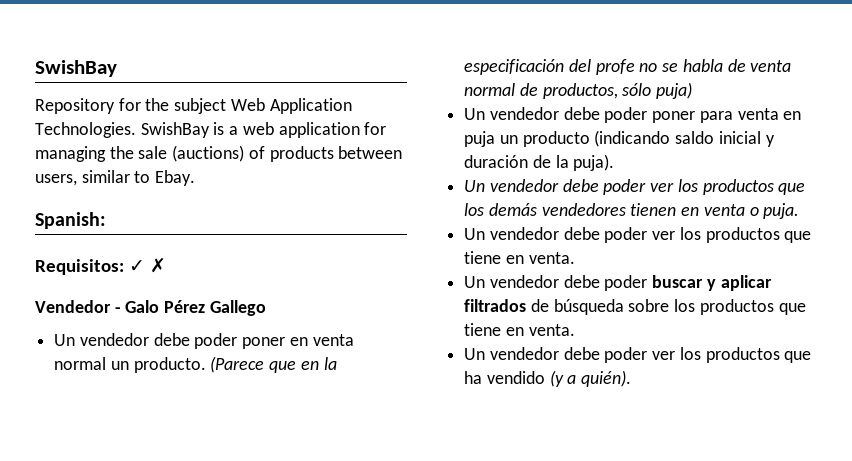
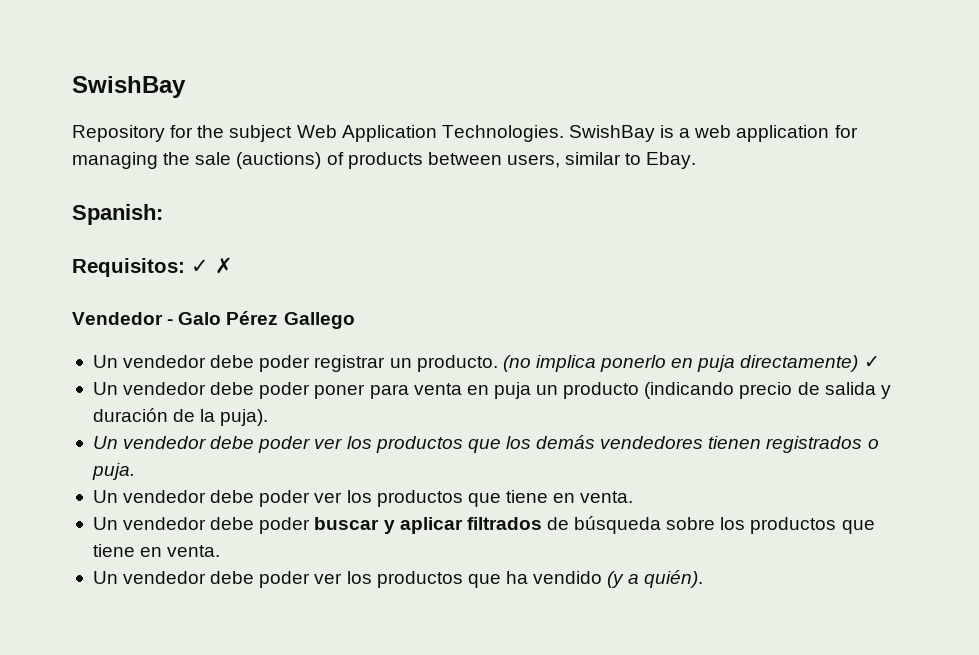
- Un vendedor debe poder poner en venta normal un producto. (Parece que en la especificación del profe no se habla de venta normal de productos, sólo puja)
+ Un vendedor debe poder registrar un producto. (no implica ponerlo en puja directamente) ✓
- Un vendedor debe poder poner para venta en puja un producto (indicando saldo inicial y duración de la puja).
+ Un vendedor debe poder poner para venta en puja un producto (indicando precio de salida y duración de la puja).
- Un vendedor debe poder ver los productos que los demás vendedores tienen en venta o puja.
+ Un vendedor debe poder ver los productos que los demás vendedores tienen registrados o puja.

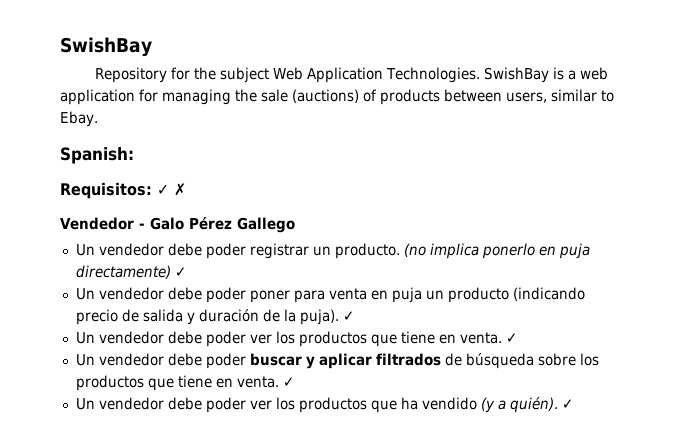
- Un vendedor debe poder poner para venta en puja un producto (indicando precio de salida y duración de la puja).
- Un vendedor debe poder ver los productos que los demás vendedores tienen registrados o puja.
+ Un vendedor debe poder poner para venta en puja un producto (indicando precio de salida y duración de la puja). ✓
- Un vendedor debe poder ver los productos que tiene en venta.
+ Un vendedor debe poder ver los productos que tiene en venta. ✓
- Un vendedor debe poder buscar y aplicar filtrados de búsqueda sobre los productos que tiene en venta.
+ Un vendedor debe poder buscar y aplicar filtrados de búsqueda sobre los productos que tiene en venta. ✓
- Un vendedor debe poder ver los productos que ha vendido (y a quién).
+ Un vendedor debe poder ver los productos que ha vendido (y a quién). ✓

